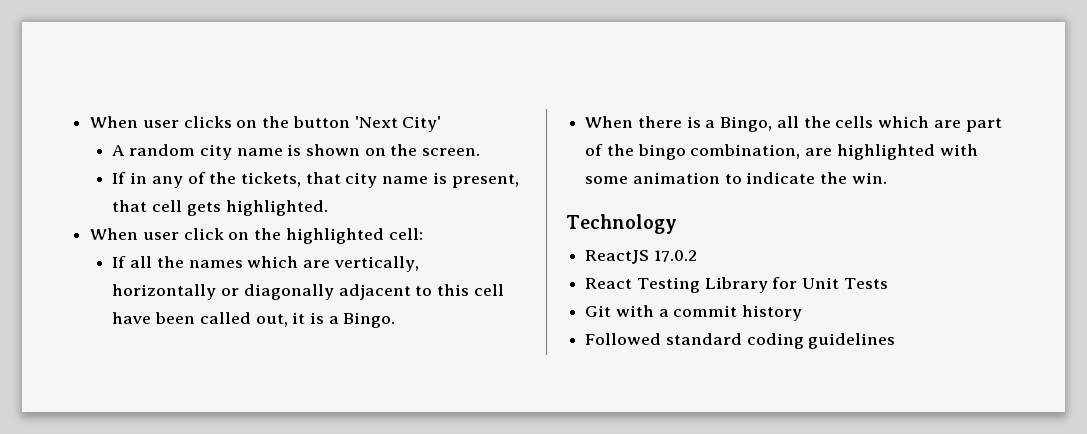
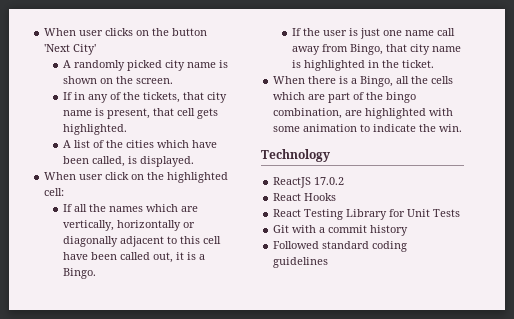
- A random city name is shown on the screen.
+ A randomly picked city name is shown on the screen.
+ A list of the cities which have been called, is displayed.
+ If the user is just one name call away from Bingo, that city name is highlighted in the ticket.
+ React Hooks

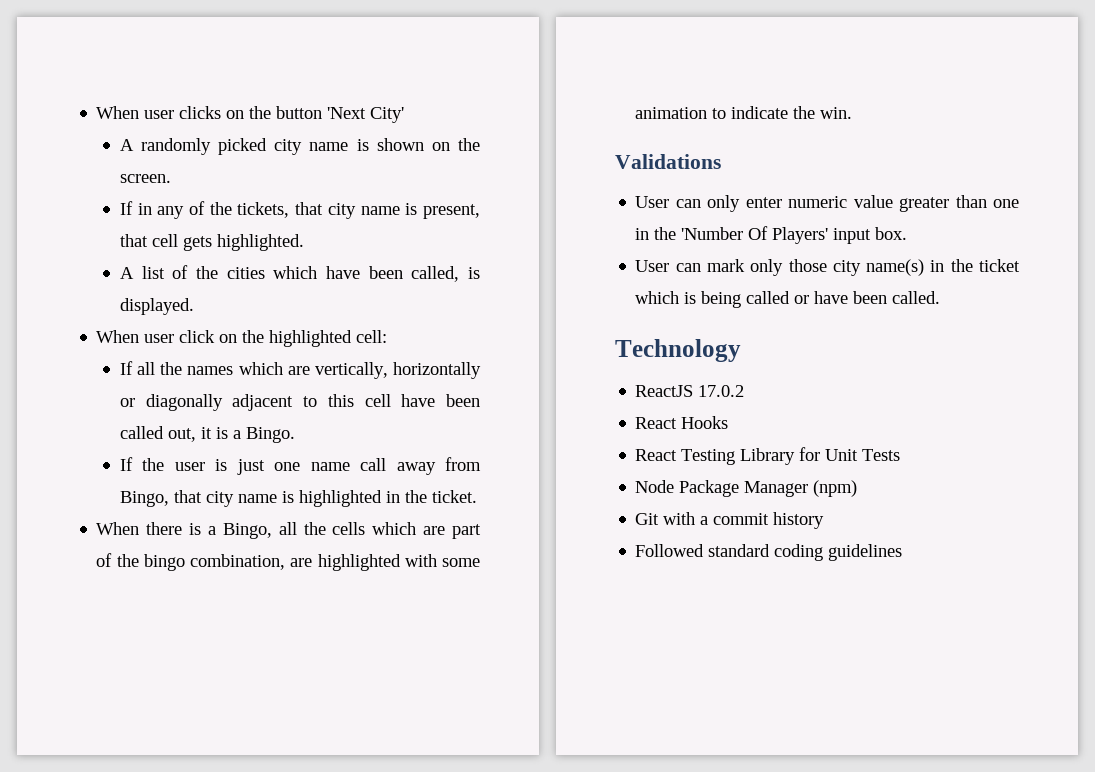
+ Validations
+ User can only enter numeric value greater than one in the 'Number Of Players' input box.
+ User can mark only those city name(s) in the ticket which is being called or have been called.
+ Node Package Manager (npm)

